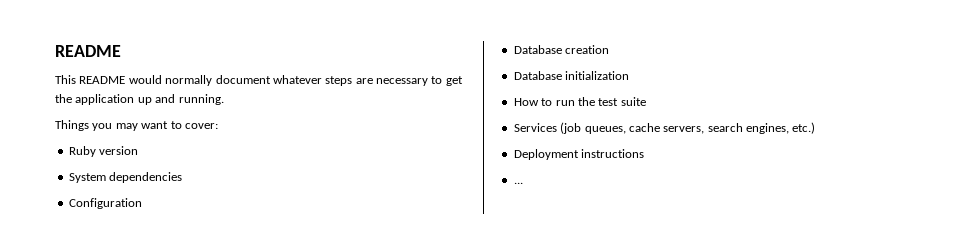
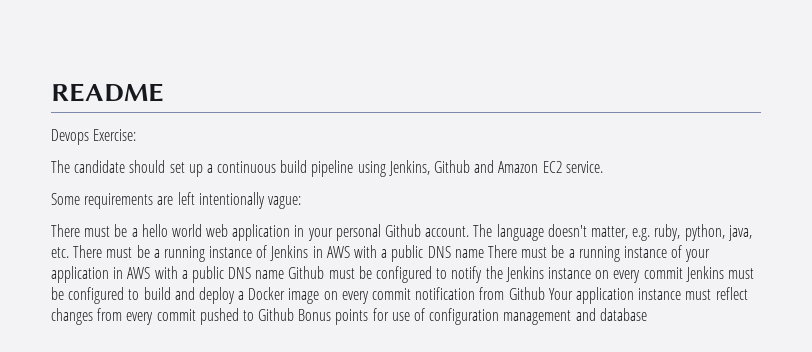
- This README would normally document whatever steps are necessary to get the application up and running.
- Things you may want to cover:
- Ruby version
- System dependencies
- Configuration
- Database creation
- Database initialization
- How to run the test suite
- Services (job queues, cache servers, search engines, etc.)
- Deployment instructions
- ...
+ Devops Exercise:
+ The candidate should set up a continuous build pipeline using Jenkins, Github and Amazon EC2 service.
+ Some requirements are left intentionally vague:
+ There must be a hello world web application in your personal Github account. The language doesn't matter, e.g. ruby, python, java, etc. There must be a running instance of Jenkins in AWS with a public DNS name There must be a running instance of your application in AWS with a public DNS name Github must be configured to notify the Jenkins instance on every commit Jenkins must be configured to build and deploy a Docker image on every commit notification from Github Your application instance must reflect changes from every commit pushed to Github Bonus points for use of configuration management and database

